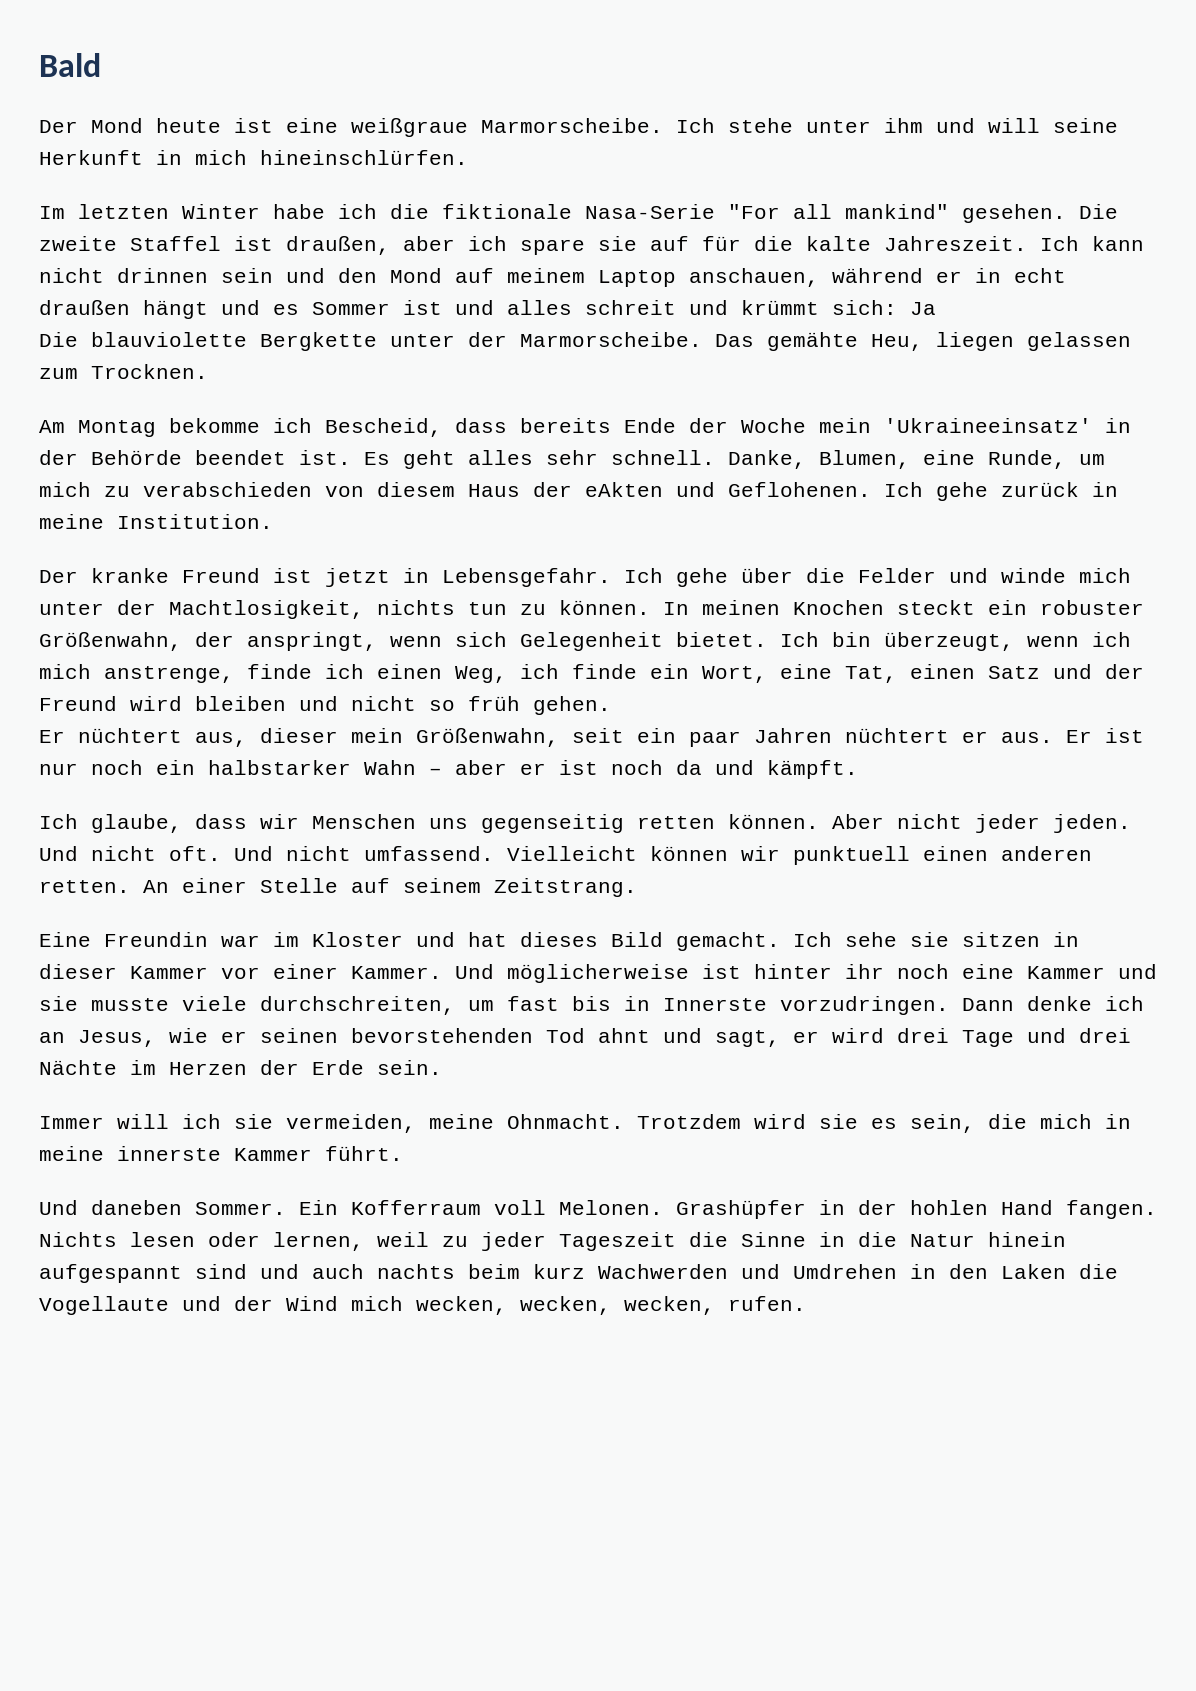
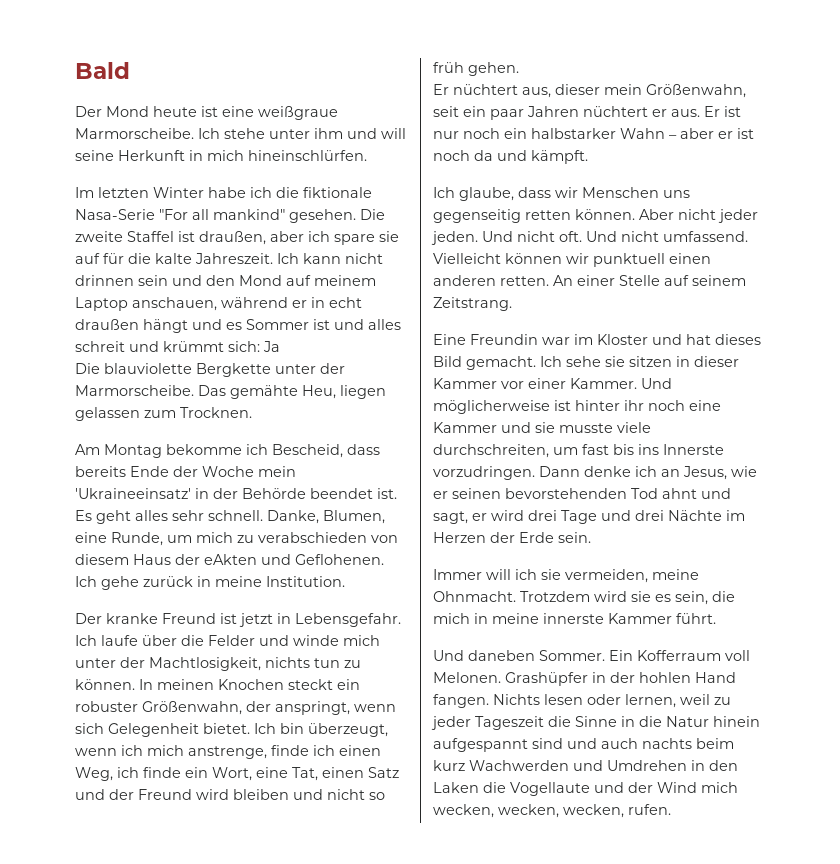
- Ich gehe über die Felder und winde mich unter der Machtlosigkeit, nichts tun zu können.
+ Ich laufe über die Felder und winde mich unter der Machtlosigkeit, nichts tun zu können.
- Und möglicherweise ist hinter ihr noch eine Kammer und sie musste viele durchschreiten, um fast bis in Innerste vorzudringen.
+ Und möglicherweise ist hinter ihr noch eine Kammer und sie musste viele durchschreiten, um fast bis ins Innerste vorzudringen.

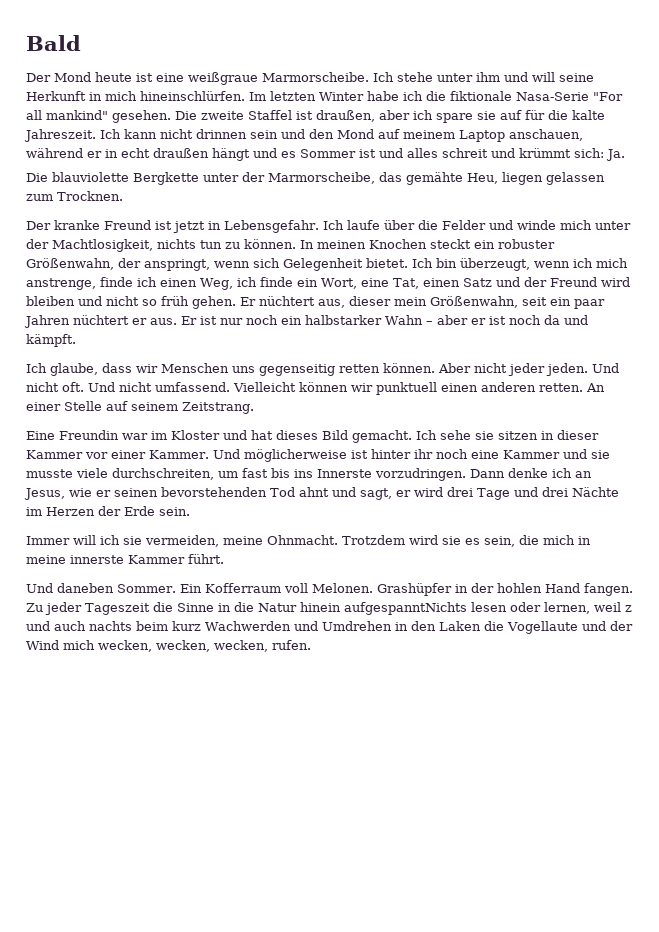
- Ich stehe unter ihm und will seine Herkunft in mich hineinschlürfen.
- Im letzten Winter habe ich die fiktionale Nasa-Serie "For all mankind" gesehen.
+ Ich stehe unter ihm und will seine Herkunft in mich hineinschlürfen. Im letzten Winter habe ich die fiktionale Nasa-Serie "For all mankind" gesehen.
- Ich kann nicht drinnen sein und den Mond auf meinem Laptop anschauen, während er in echt draußen hängt und es Sommer ist und alles schreit und krümmt sich: Ja
+ Ich kann nicht drinnen sein und den Mond auf meinem Laptop anschauen, während er in echt draußen hängt und es Sommer ist und alles schreit und krümmt sich: Ja.
- Die blauviolette Bergkette unter der Marmorscheibe. Das gemähte Heu, liegen gelassen zum Trocknen.
+ Die blauviolette Bergkette unter der Marmorscheibe, das gemähte Heu, liegen gelassen zum Trocknen.
- Am Montag bekomme ich Bescheid, dass bereits Ende der Woche mein 'Ukraineeinsatz' in der Behörde beendet ist. Es geht alles sehr schnell. Danke, Blumen, eine Runde, um mich zu verabschieden von diesem Haus der eAkten und Geflohenen. Ich gehe zurück in meine Institution.
- Ich bin überzeugt, wenn ich mich anstrenge, finde ich einen Weg, ich finde ein Wort, eine Tat, einen Satz und der Freund wird bleiben und nicht so früh gehen.
- Er nüchtert aus, dieser mein Größenwahn, seit ein paar Jahren nüchtert er aus.
+ Ich bin überzeugt, wenn ich mich anstrenge, finde ich einen Weg, ich finde ein Wort, eine Tat, einen Satz und der Freund wird bleiben und nicht so früh gehen. Er nüchtert aus, dieser mein Größenwahn, seit ein paar Jahren nüchtert er aus.
- Nichts lesen oder lernen, weil zu jeder Tageszeit die Sinne in die Natur hinein aufgespannt sind und auch nachts beim kurz Wachwerden und Umdrehen in den Laken die Vogellaute und der Wind mich wecken, wecken, wecken, rufen.
+ Zu jeder Tageszeit die Sinne in die Natur hinein aufgespanntNichts lesen oder lernen, weil z und auch nachts beim kurz Wachwerden und Umdrehen in den Laken die Vogellaute und der Wind mich wecken, wecken, wecken, rufen.

